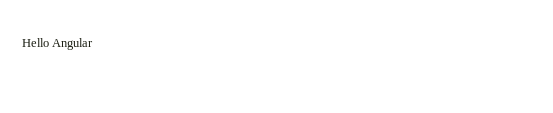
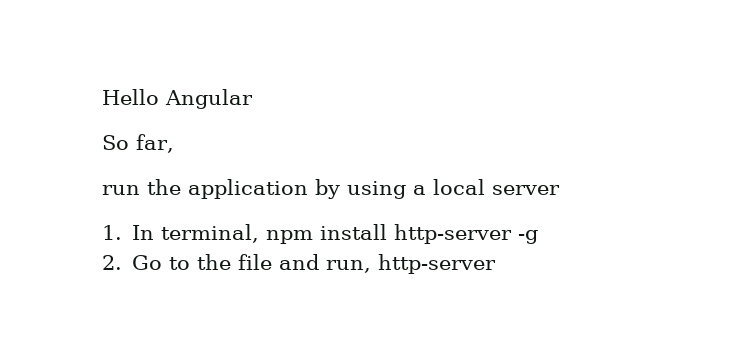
+ So far,
+ run the application by using a local server
+ 1. In terminal, npm install http-server -g
+ 2. Go to the file and run, http-server

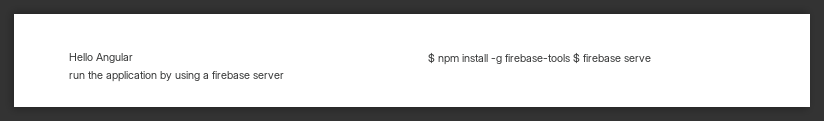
- So far,
- run the application by using a local server
+ run the application by using a firebase server
- 1. In terminal, npm install http-server -g
- 2. Go to the file and run, http-server
+ $ npm install -g firebase-tools $ firebase serve

